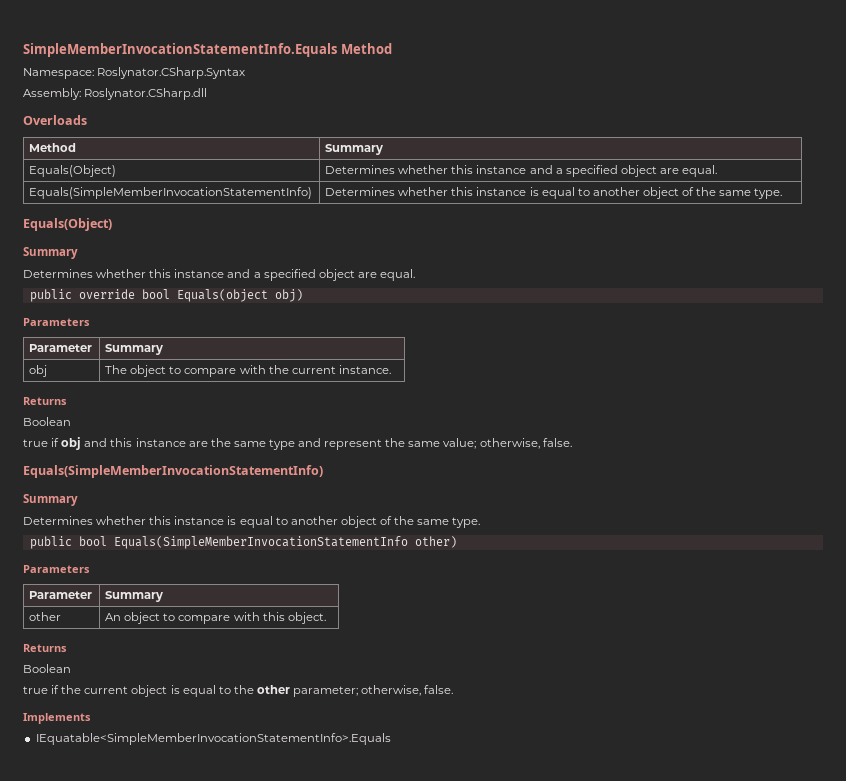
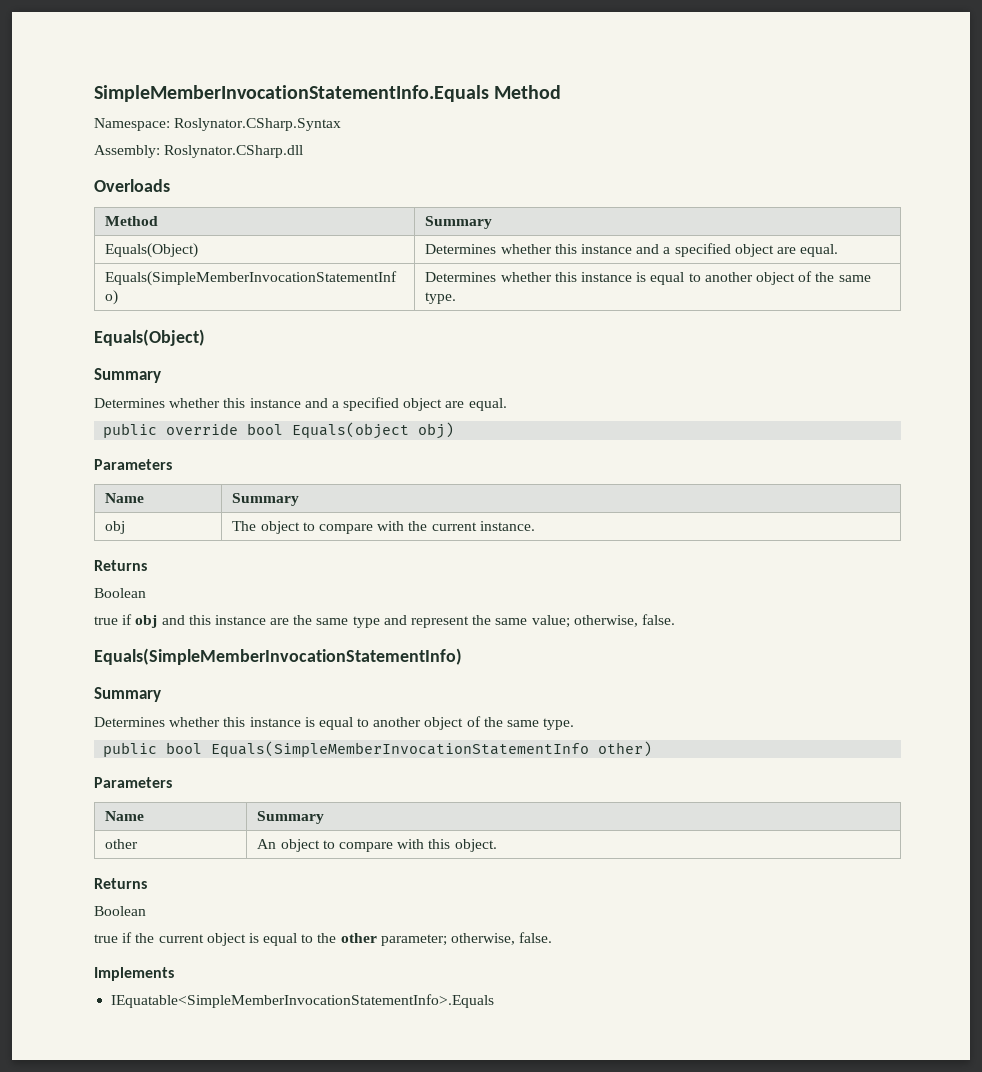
  public override bool Equals(object obj)
  Parameters
- Parameter | Summary
+ Name | Summary
  public bool Equals(SimpleMemberInvocationStatementInfo other)
  Parameters
- Parameter | Summary
+ Name | Summary

